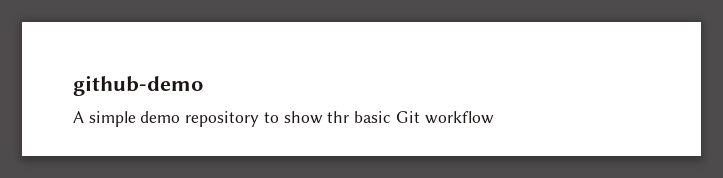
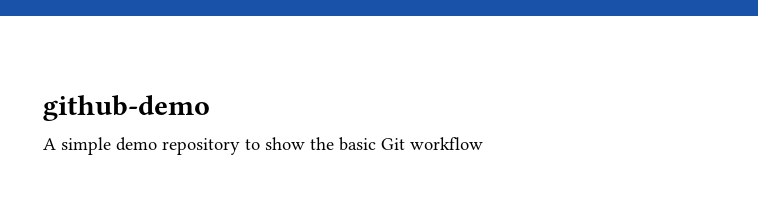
- A simple demo repository to show thr basic Git workflow
+ A simple demo repository to show the basic Git workflow

